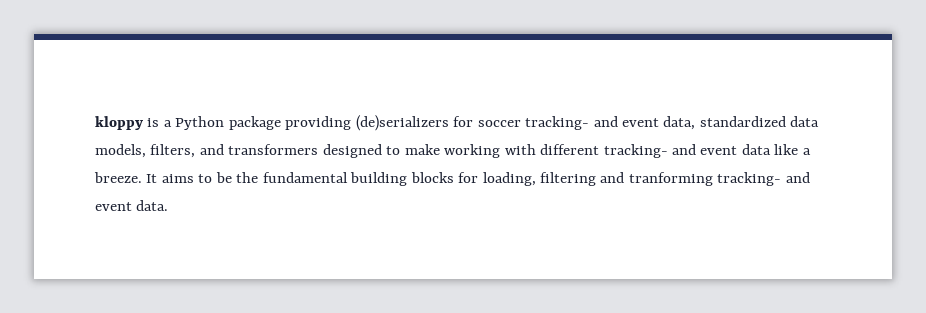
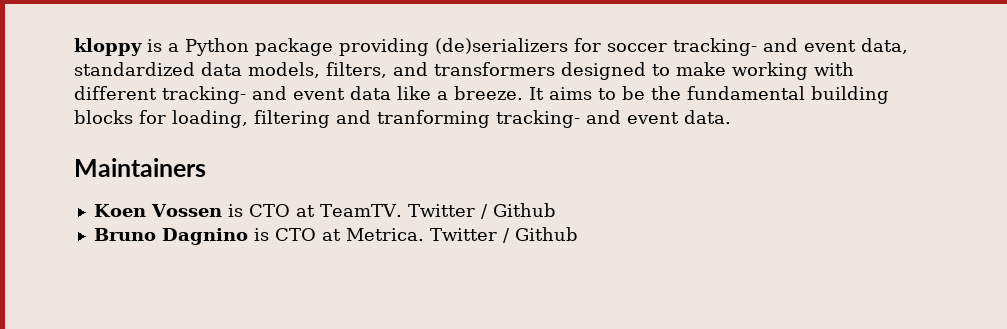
+ Maintainers
+ Koen Vossen is CTO at TeamTV. Twitter / Github
+ Bruno Dagnino is CTO at Metrica. Twitter / Github

